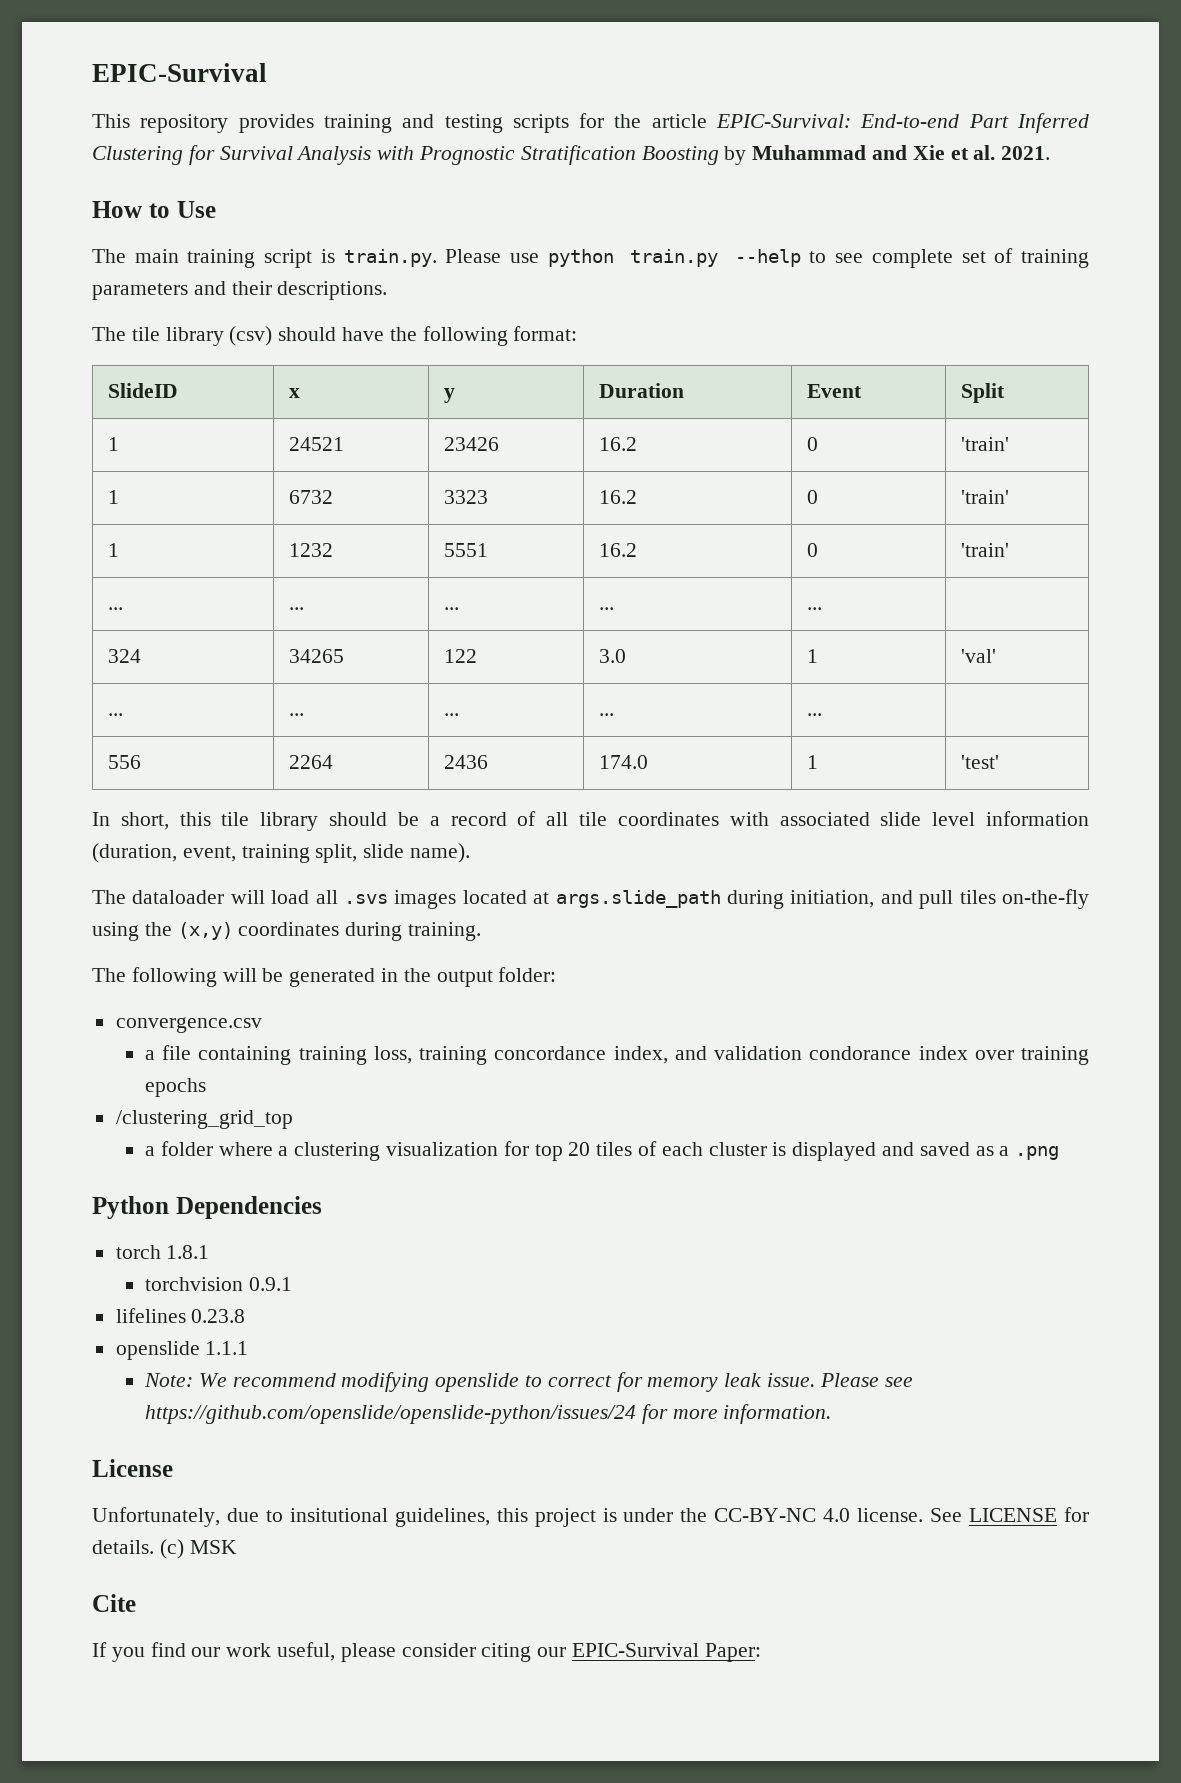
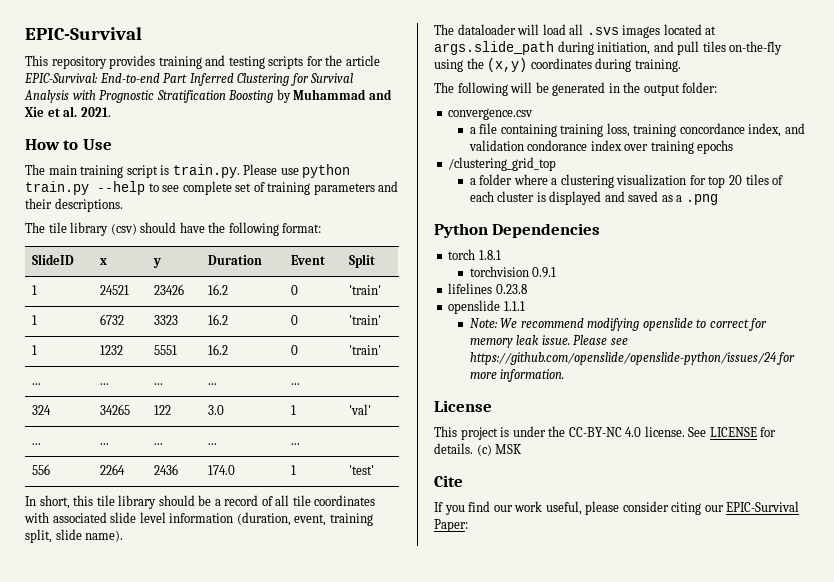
- Unfortunately, due to insitutional guidelines, this project is under the CC-BY-NC 4.0 license.
+ This project is under the CC-BY-NC 4.0 license.

